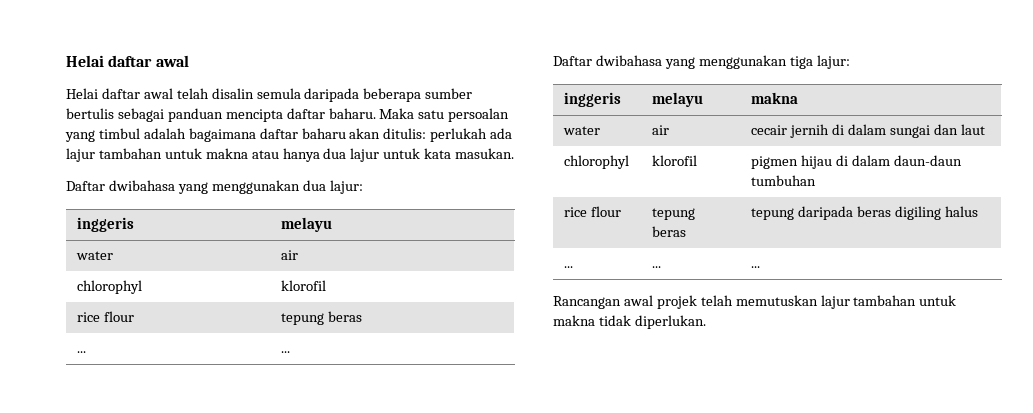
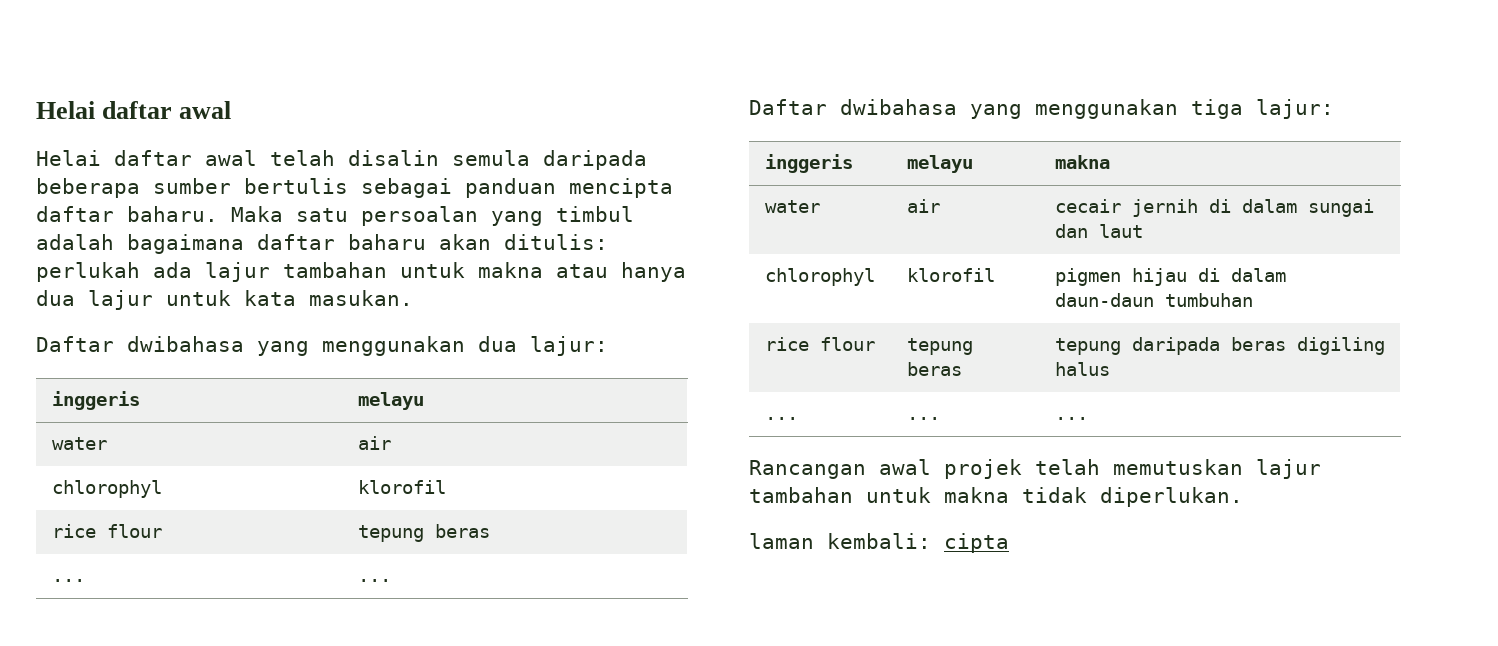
+ laman kembali: cipta

